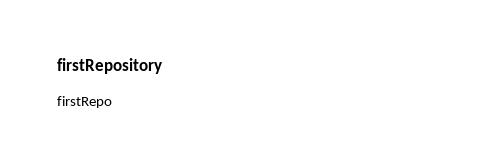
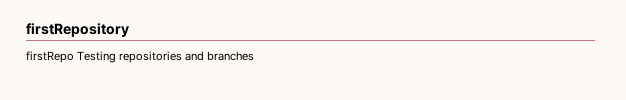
- firstRepo
+ firstRepo Testing repositories and branches

